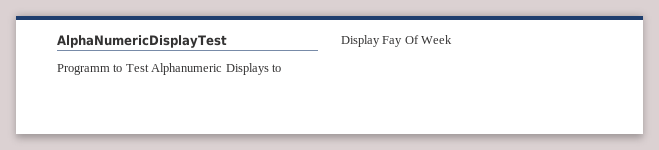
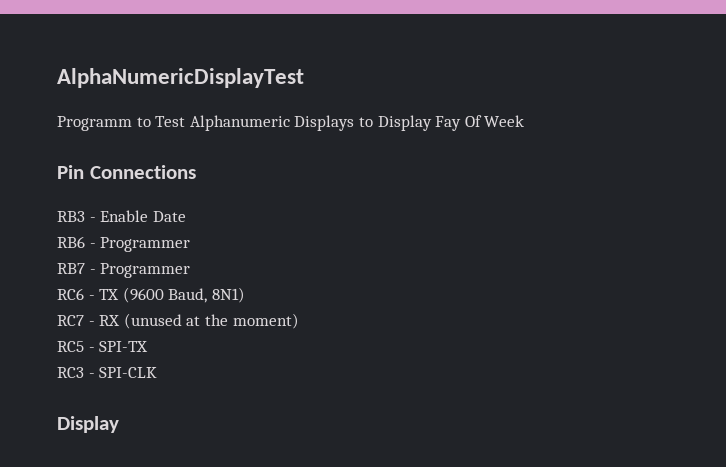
+ Pin Connections
+ RB3 - Enable Date
+ RB6 - Programmer
+ RB7 - Programmer
+ RC6 - TX (9600 Baud, 8N1)
+ RC7 - RX (unused at the moment)
+ RC5 - SPI-TX
+ RC3 - SPI-CLK
+ Display

